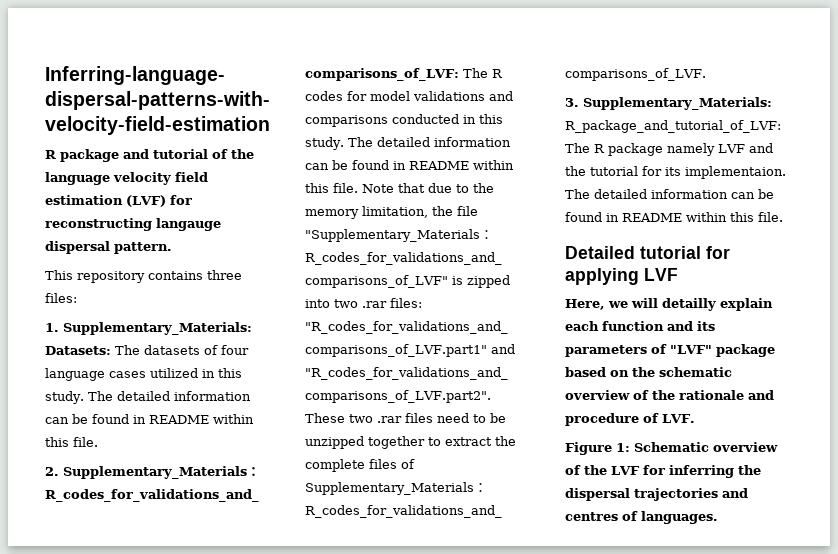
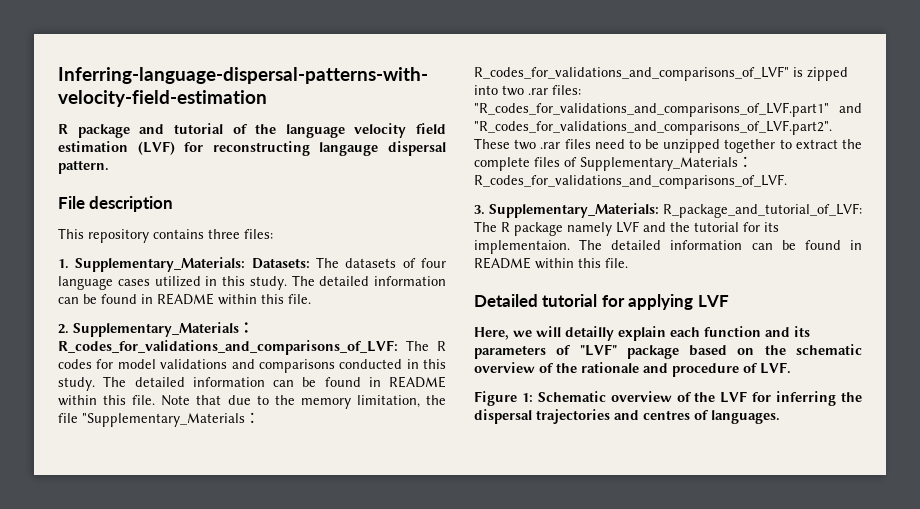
+ File description

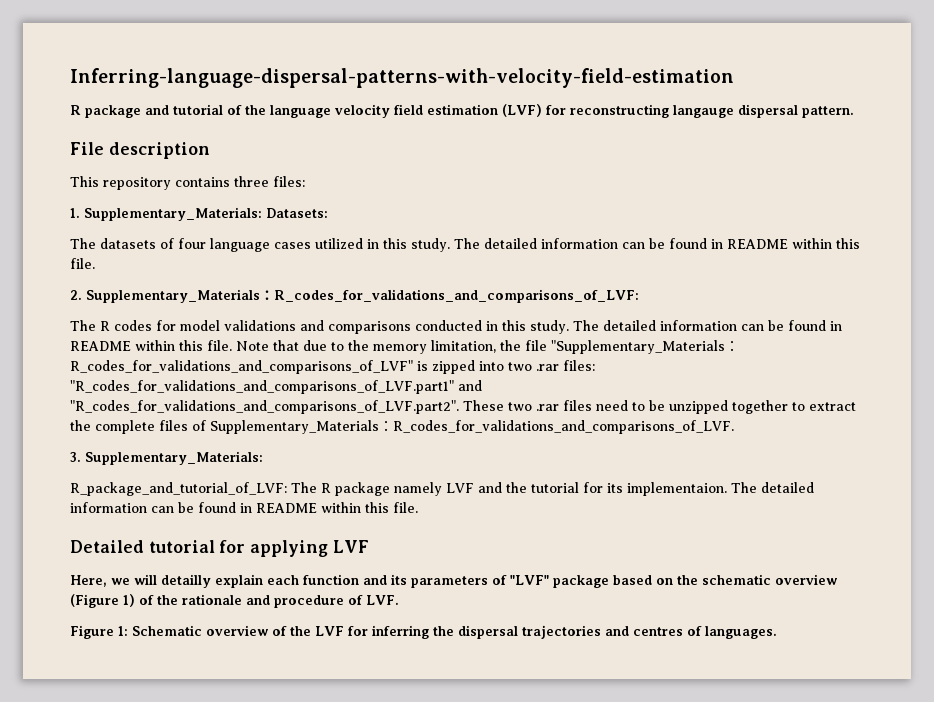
- 1. Supplementary_Materials: Datasets: The datasets of four language cases utilized in this study.
+ 1. Supplementary_Materials: Datasets:
+ The datasets of four language cases utilized in this study.
- 2. Supplementary_Materials：R_codes_for_validations_and_comparisons_of_LVF: The R codes for model validations and comparisons conducted in this study.
+ 2. Supplementary_Materials：R_codes_for_validations_and_comparisons_of_LVF:
+ The R codes for model validations and comparisons conducted in this study.
- 3. Supplementary_Materials: R_package_and_tutorial_of_LVF: The R package namely LVF and the tutorial for its implementaion.
+ 3. Supplementary_Materials:
+ R_package_and_tutorial_of_LVF: The R package namely LVF and the tutorial for its implementaion.
- Here, we will detailly explain each function and its parameters of "LVF" package based on the schematic overview of the rationale and procedure of LVF.
+ Here, we will detailly explain each function and its parameters of "LVF" package based on the schematic overview (Figure 1) of the rationale and procedure of LVF.

